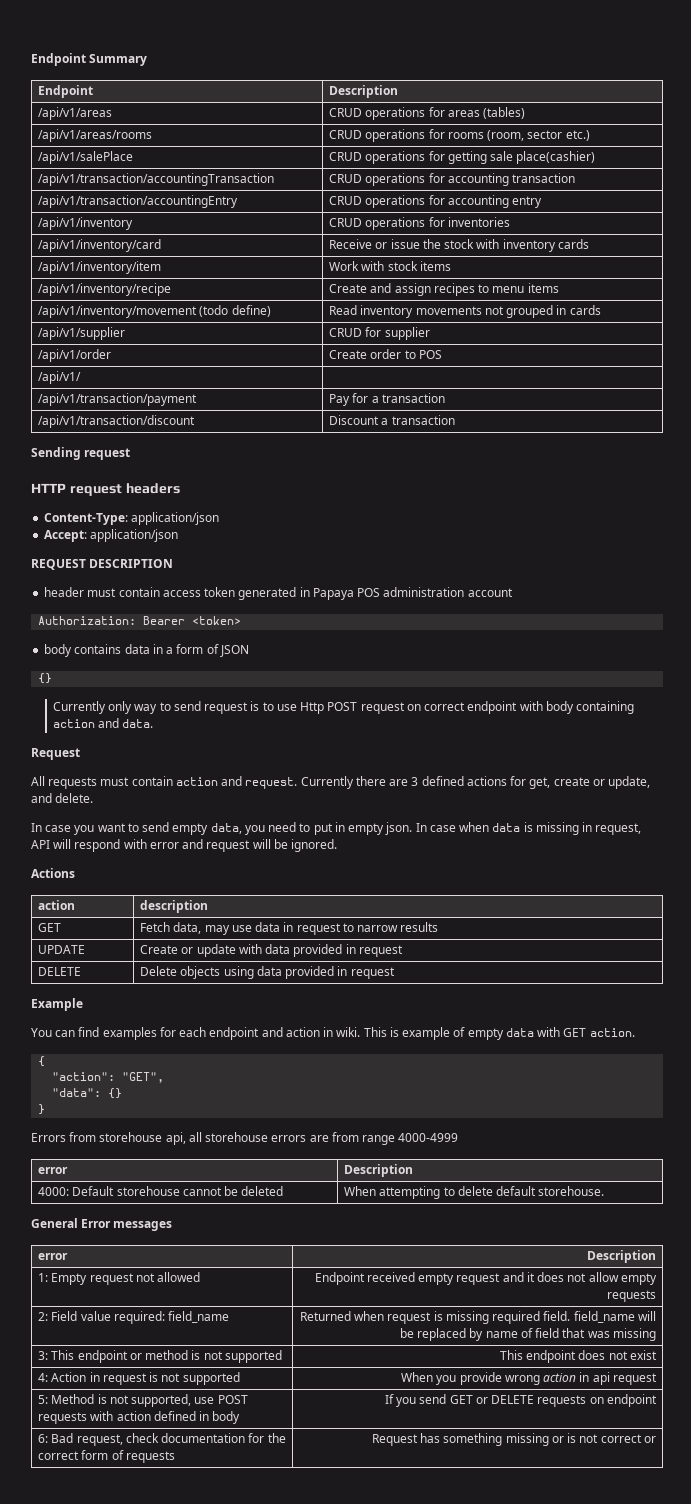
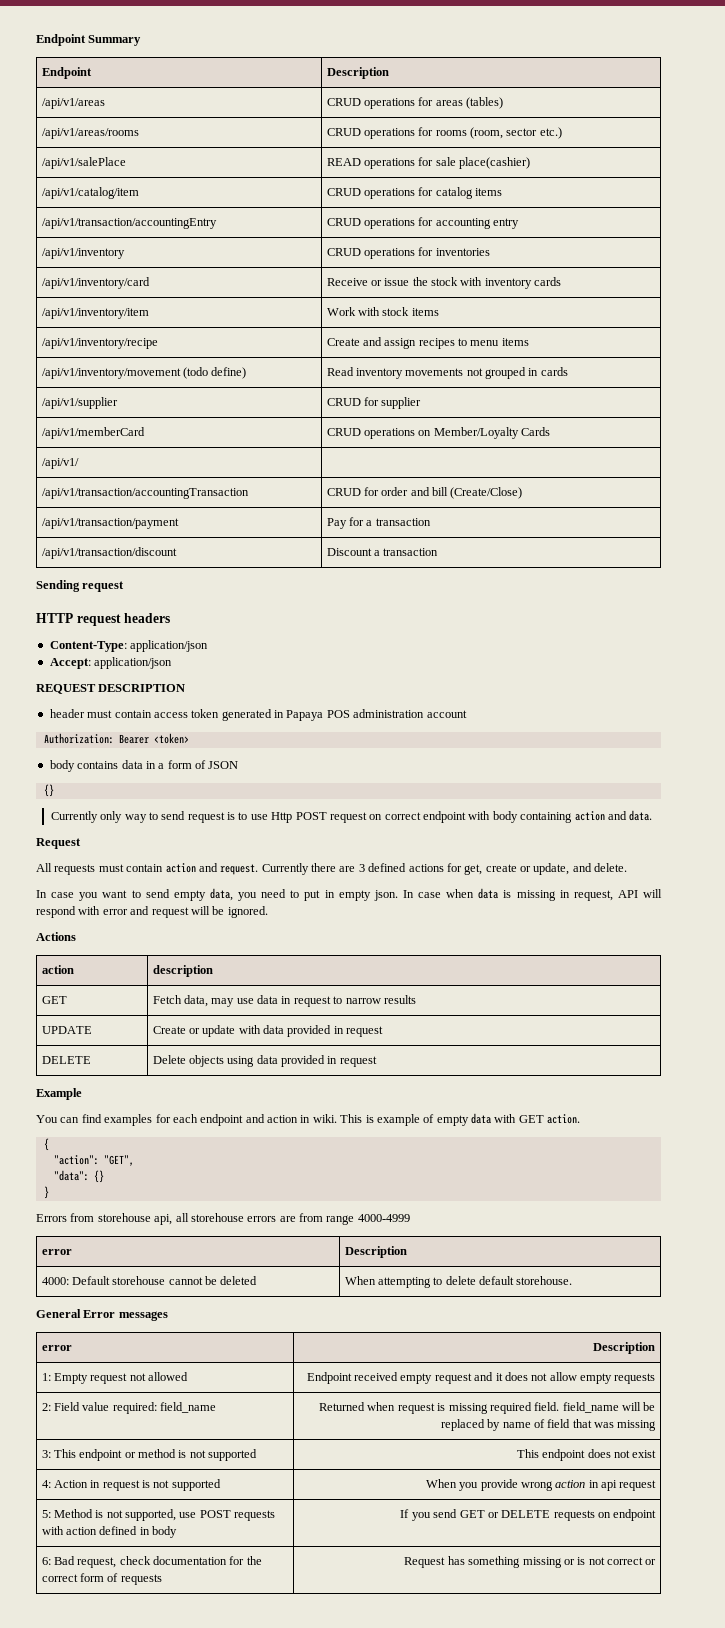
- /api/v1/salePlace | CRUD operations for getting sale place(cashier)
+ /api/v1/salePlace | READ operations for sale place(cashier)
- /api/v1/transaction/accountingTransaction | CRUD operations for accounting transaction
+ /api/v1/catalog/item | CRUD operations for catalog items
- /api/v1/order | Create order to POS
+ /api/v1/memberCard | CRUD operations on Member/Loyalty Cards
  /api/v1/ |
+ /api/v1/transaction/accountingTransaction | CRUD for order and bill (Create/Close)

